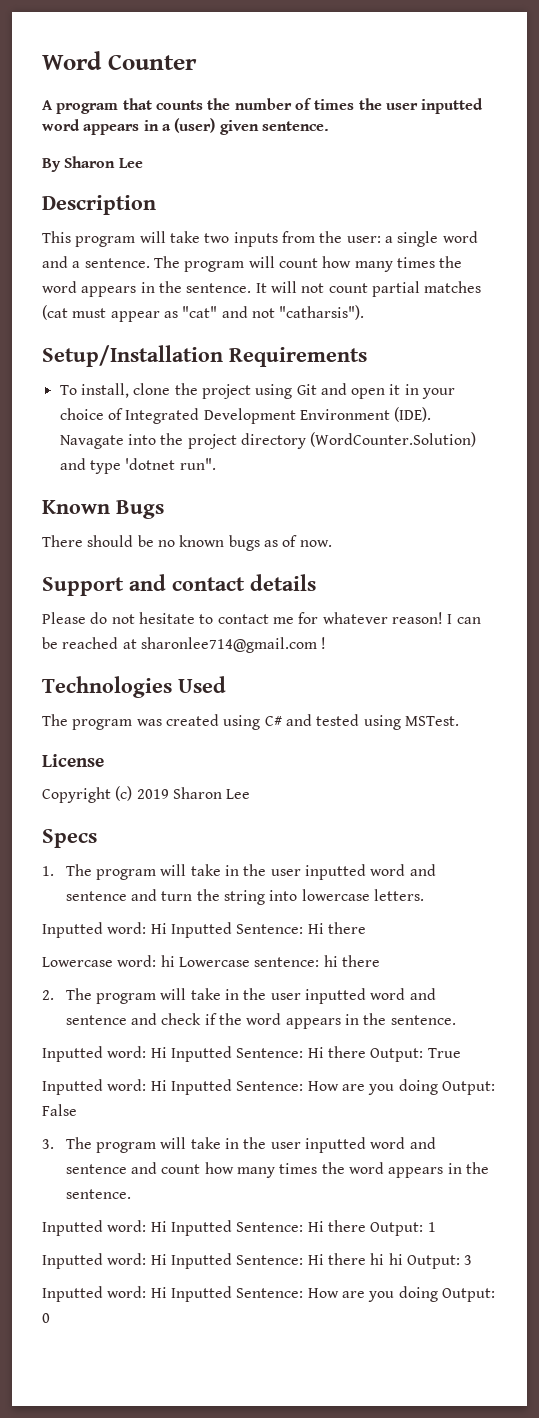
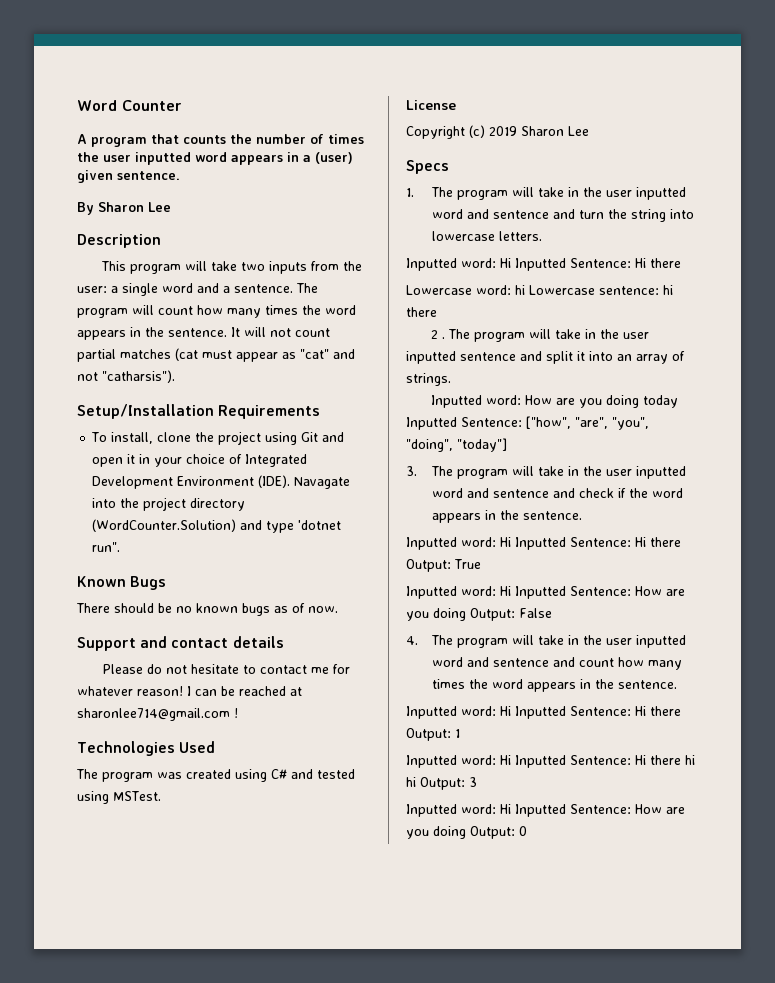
- 2. The program will take in the user inputted word and sentence and check if the word appears in the sentence.
+ 2 . The program will take in the user inputted sentence and split it into an array of strings.
+ Inputted word: How are you doing today Inputted Sentence: ["how", "are", "you", "doing", "today"]
+ 3. The program will take in the user inputted word and sentence and check if the word appears in the sentence.
- 3. The program will take in the user inputted word and sentence and count how many times the word appears in the sentence.
+ 4. The program will take in the user inputted word and sentence and count how many times the word appears in the sentence.

